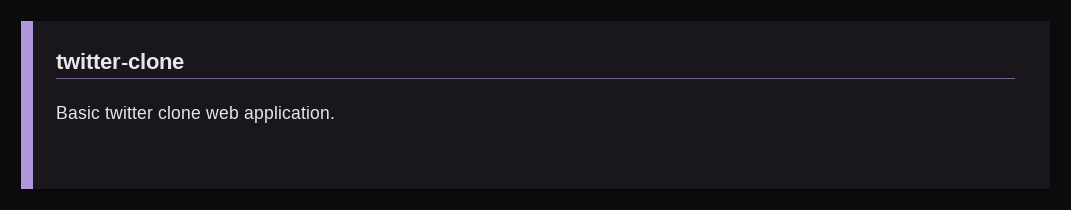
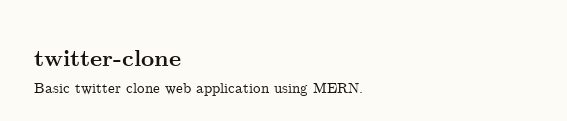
- Basic twitter clone web application.
+ Basic twitter clone web application using MERN.

